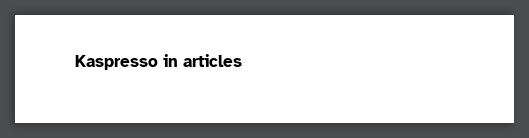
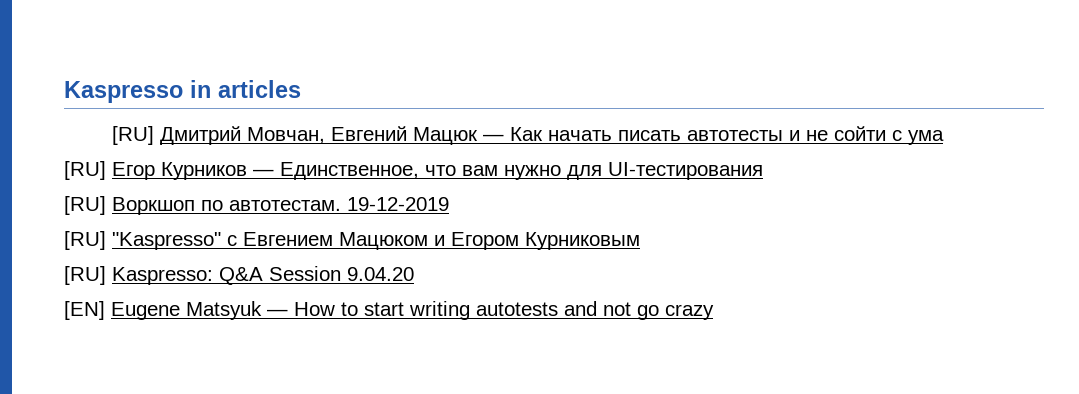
+ [RU] Дмитрий Мовчан, Евгений Мацюк — Как начать писать автотесты и не сойти с ума
+ [RU] Егор Курников — Единственное, что вам нужно для UI-тестирования
+ [RU] Воркшоп по автотестам. 19-12-2019
+ [RU] "Kaspresso" с Евгением Мацюком и Егором Курниковым
+ [RU] Kaspresso: Q&A Session 9.04.20
+ [EN] Eugene Matsyuk — How to start writing autotests and not go crazy

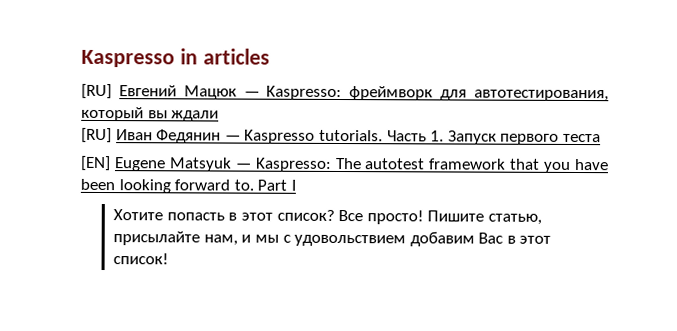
- [RU] Дмитрий Мовчан, Евгений Мацюк — Как начать писать автотесты и не сойти с ума
- [RU] Егор Курников — Единственное, что вам нужно для UI-тестирования
- [RU] Воркшоп по автотестам. 19-12-2019
- [RU] "Kaspresso" с Евгением Мацюком и Егором Курниковым
- [RU] Kaspresso: Q&A Session 9.04.20
- [EN] Eugene Matsyuk — How to start writing autotests and not go crazy
+ [RU] Евгений Мацюк — Kaspresso: фреймворк для автотестирования, который вы ждали
+ [RU] Иван Федянин — Kaspresso tutorials. Часть 1. Запуск первого теста
+ [EN] Eugene Matsyuk — Kaspresso: The autotest framework that you have been looking forward to. Part I
+ Хотите попасть в этот список? Все просто! Пишите статью, присылайте нам, и мы с удовольствием добавим Вас в этот список!

